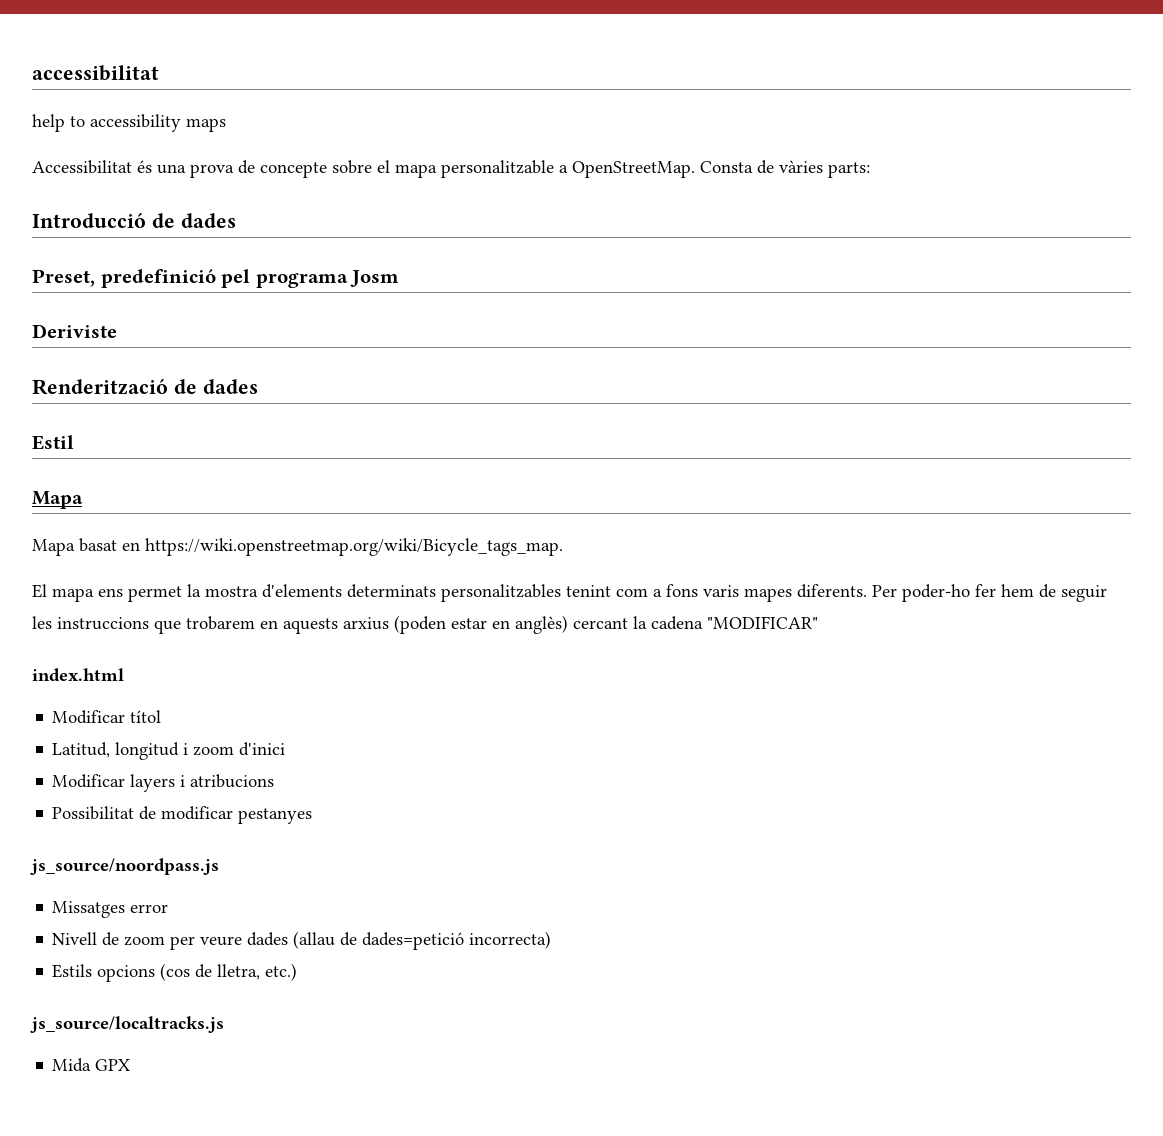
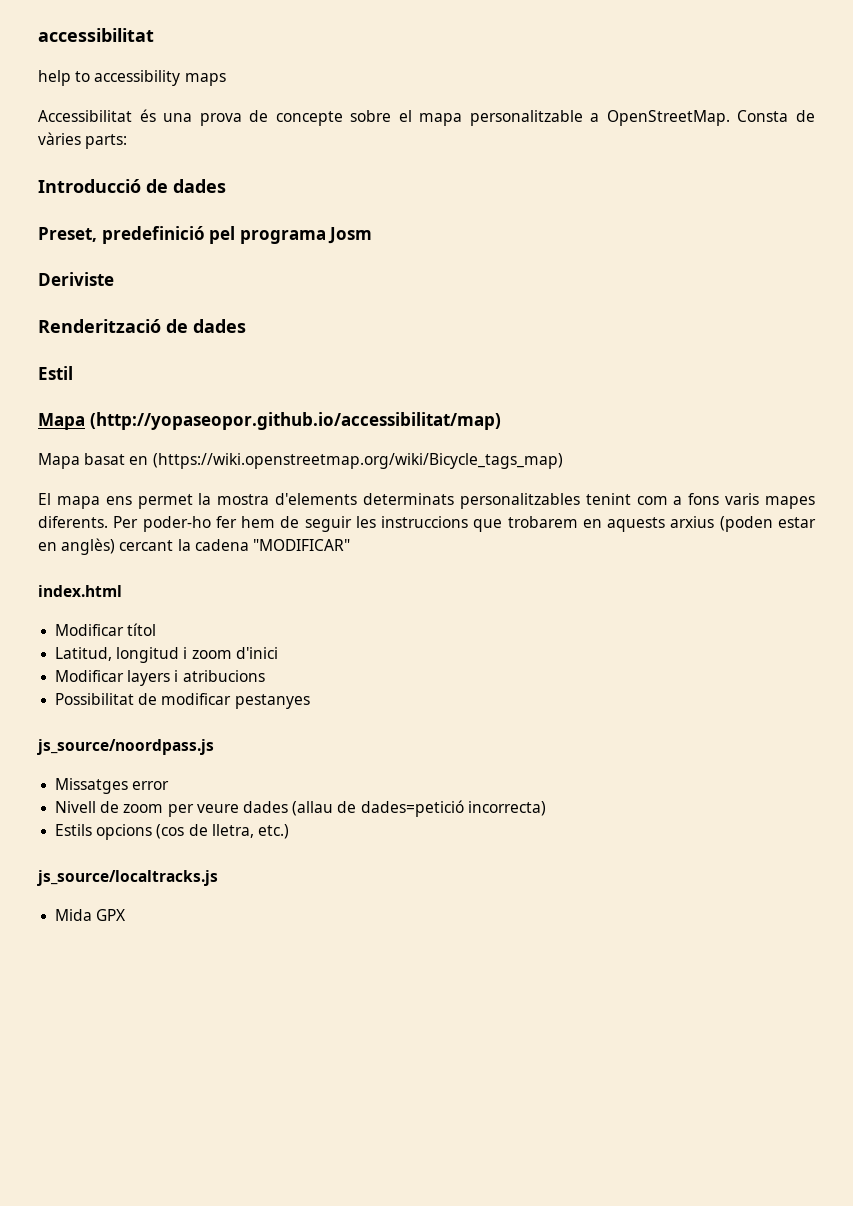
  Estil
- Mapa
+ Mapa (http://yopaseopor.github.io/accessibilitat/map)
- Mapa basat en https://wiki.openstreetmap.org/wiki/Bicycle_tags_map.
+ Mapa basat en (https://wiki.openstreetmap.org/wiki/Bicycle_tags_map)

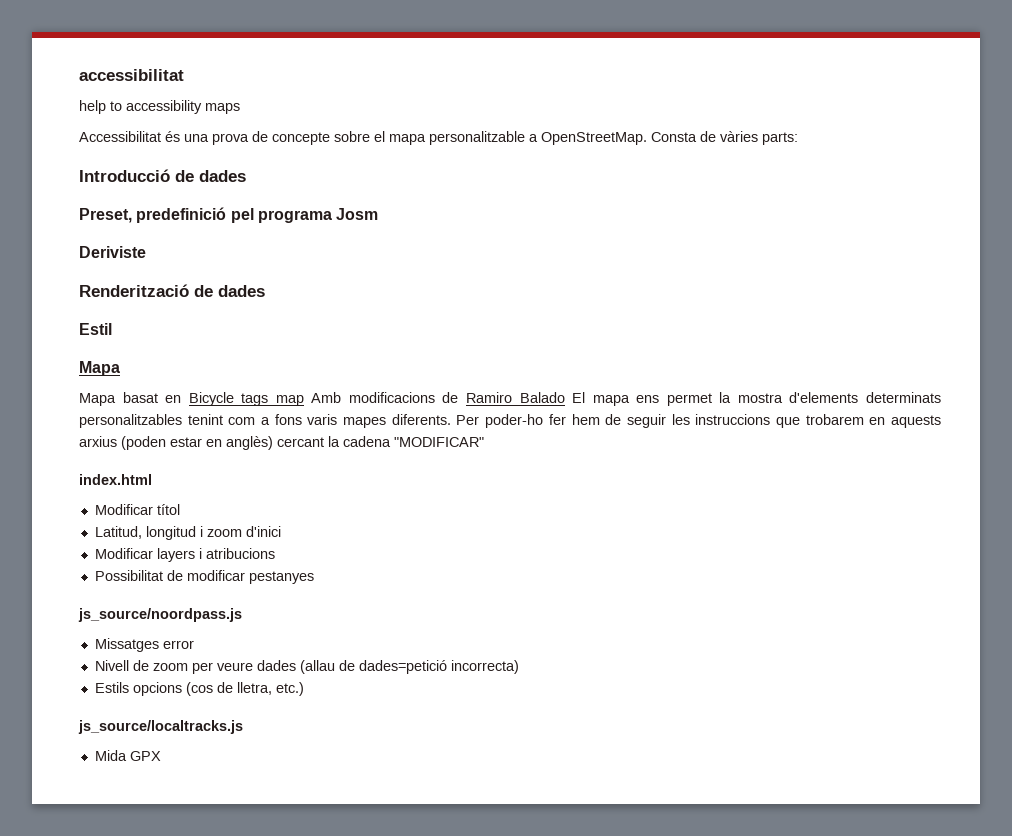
  Estil
- Mapa (http://yopaseopor.github.io/accessibilitat/map)
+ Mapa
- Mapa basat en (https://wiki.openstreetmap.org/wiki/Bicycle_tags_map)
- El mapa ens permet la mostra d'elements determinats personalitzables tenint com a fons varis mapes diferents.
+ Mapa basat en Bicycle tags map Amb modificacions de Ramiro Balado El mapa ens permet la mostra d'elements determinats personalitzables tenint com a fons varis mapes diferents.

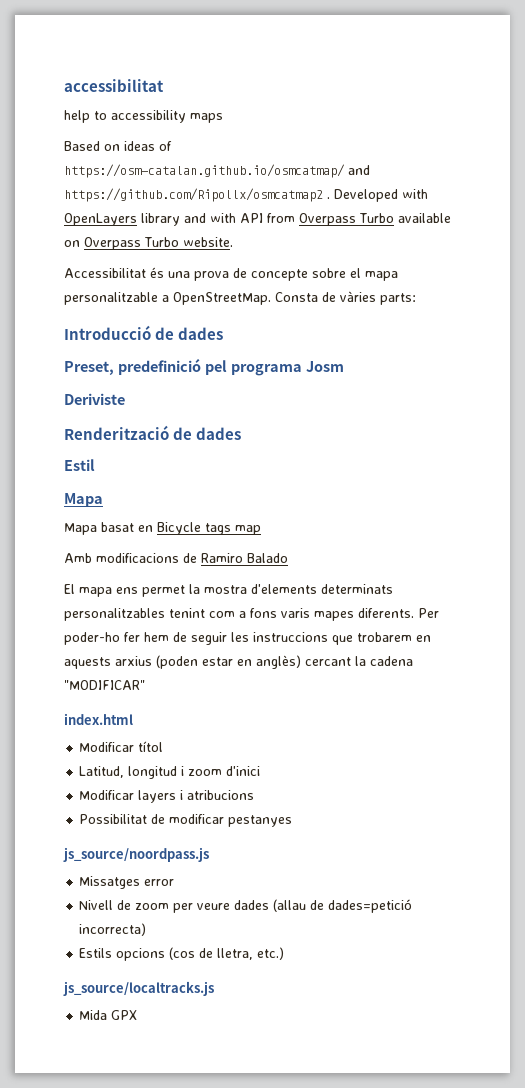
+ Based on ideas of https://osm-catalan.github.io/osmcatmap/ and https://github.com/Ripollx/osmcatmap2 . Developed with OpenLayers library and with API from Overpass Turbo available on Overpass Turbo website.
- Mapa basat en Bicycle tags map Amb modificacions de Ramiro Balado El mapa ens permet la mostra d'elements determinats personalitzables tenint com a fons varis mapes diferents.
+ Mapa basat en Bicycle tags map
+ Amb modificacions de Ramiro Balado
+ El mapa ens permet la mostra d'elements determinats personalitzables tenint com a fons varis mapes diferents.

